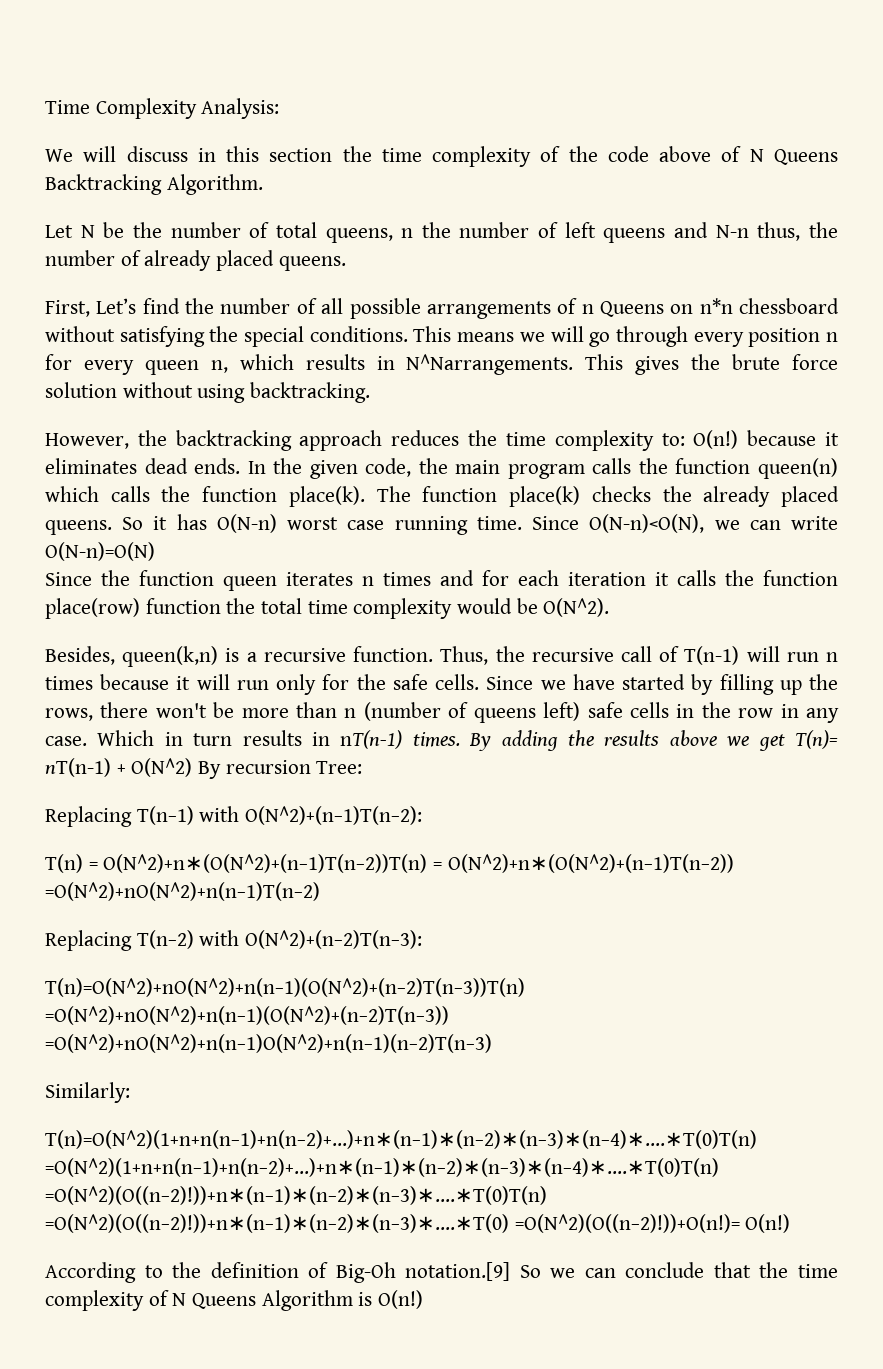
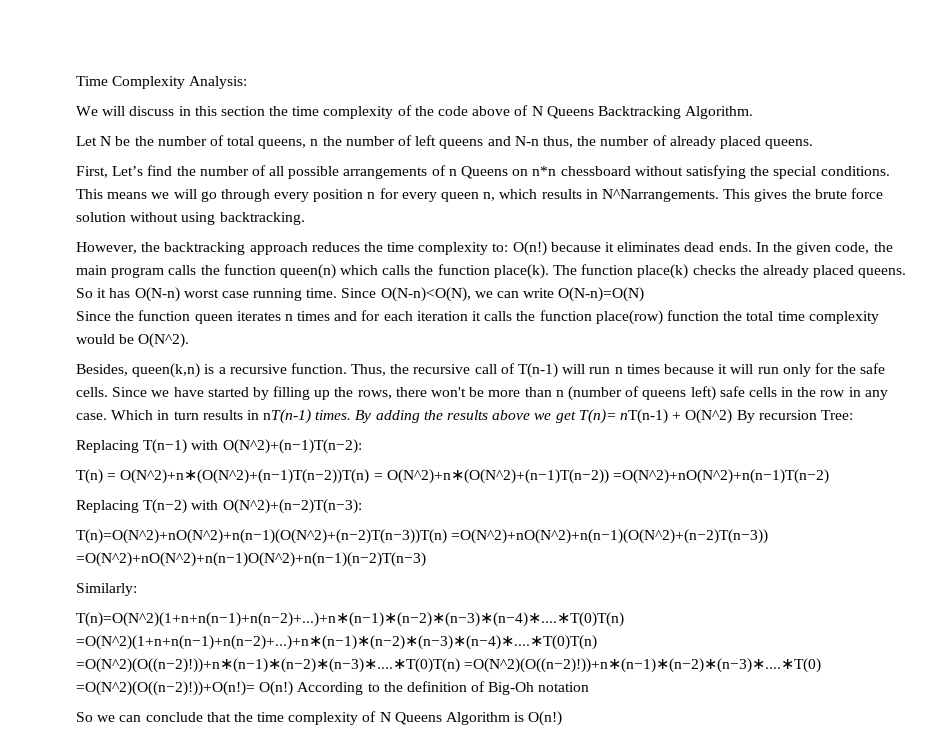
- T(n)=O(N^2)(1+n+n(n−1)+n(n−2)+...)+n∗(n−1)∗(n−2)∗(n−3)∗(n−4)∗....∗T(0)T(n) =O(N^2)(1+n+n(n−1)+n(n−2)+...)+n∗(n−1)∗(n−2)∗(n−3)∗(n−4)∗....∗T(0)T(n) =O(N^2)(O((n−2)!))+n∗(n−1)∗(n−2)∗(n−3)∗....∗T(0)T(n) =O(N^2)(O((n−2)!))+n∗(n−1)∗(n−2)∗(n−3)∗....∗T(0) =O(N^2)(O((n−2)!))+O(n!)= O(n!)
- According to the definition of Big-Oh notation.[9] So we can conclude that the time complexity of N Queens Algorithm is O(n!)
+ T(n)=O(N^2)(1+n+n(n−1)+n(n−2)+...)+n∗(n−1)∗(n−2)∗(n−3)∗(n−4)∗....∗T(0)T(n) =O(N^2)(1+n+n(n−1)+n(n−2)+...)+n∗(n−1)∗(n−2)∗(n−3)∗(n−4)∗....∗T(0)T(n) =O(N^2)(O((n−2)!))+n∗(n−1)∗(n−2)∗(n−3)∗....∗T(0)T(n) =O(N^2)(O((n−2)!))+n∗(n−1)∗(n−2)∗(n−3)∗....∗T(0) =O(N^2)(O((n−2)!))+O(n!)= O(n!) According to the definition of Big-Oh notation
+ So we can conclude that the time complexity of N Queens Algorithm is O(n!)

